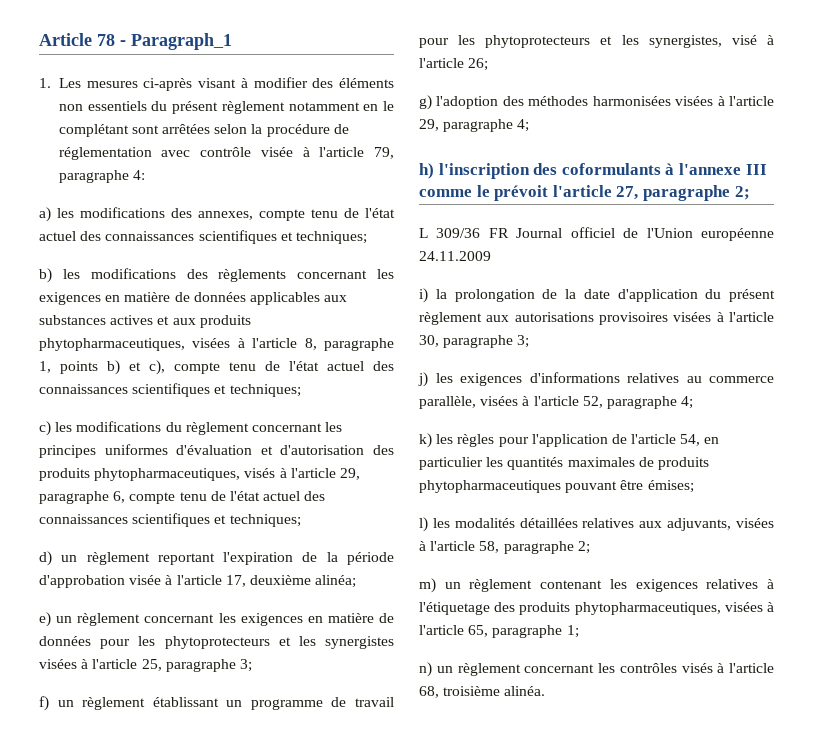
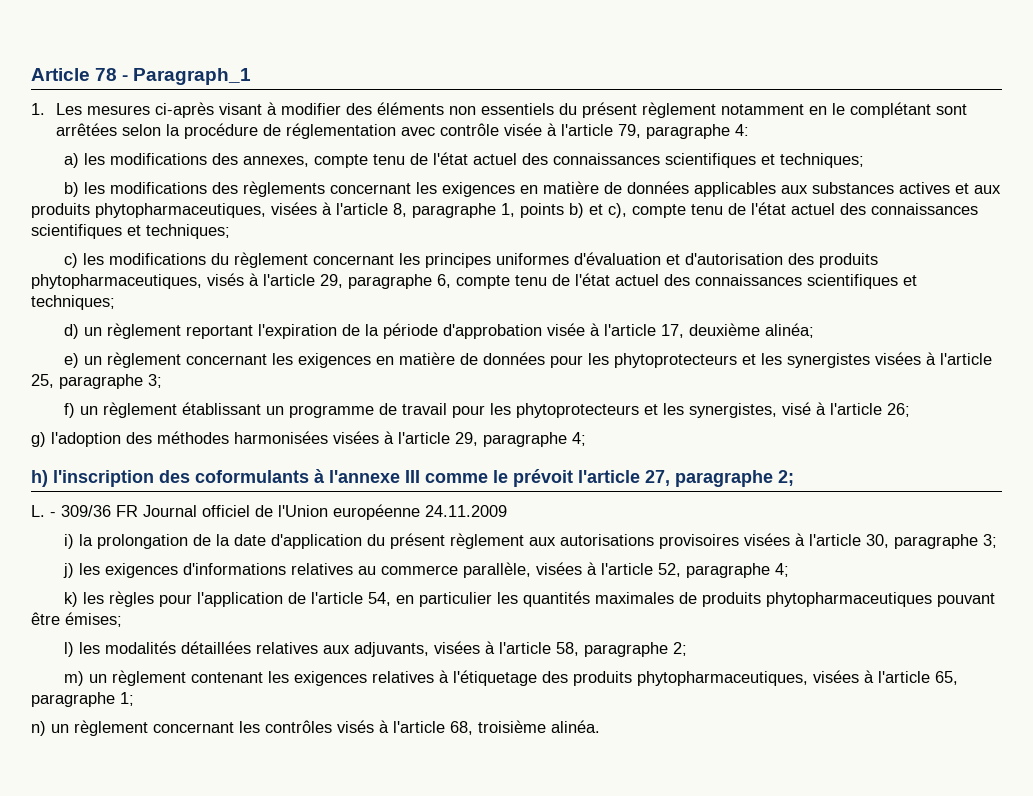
- L 309/36 FR Journal officiel de l'Union européenne 24.11.2009
+ L. - 309/36 FR Journal officiel de l'Union européenne 24.11.2009

